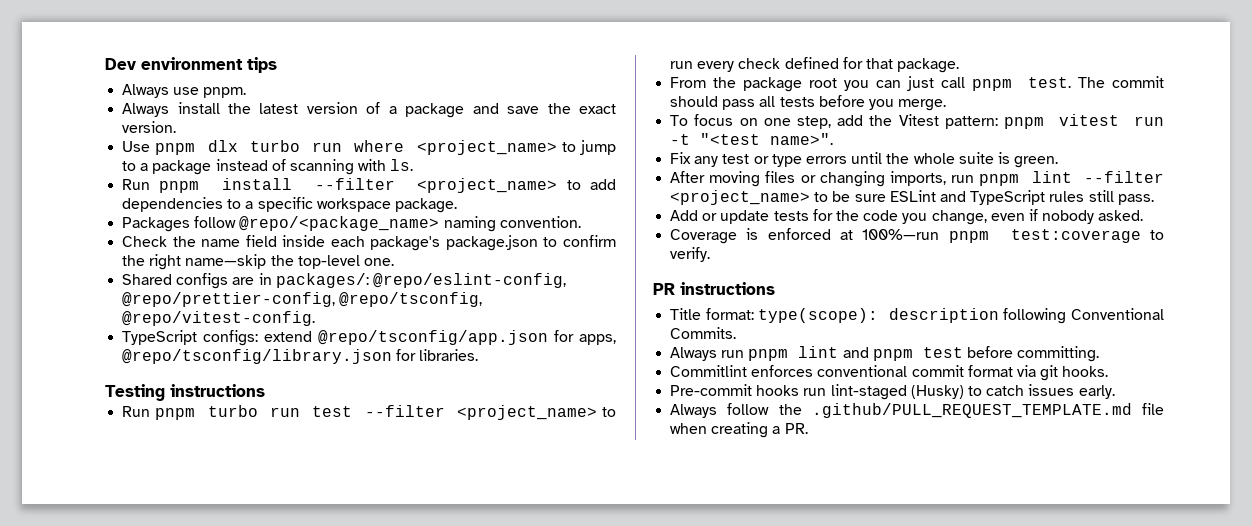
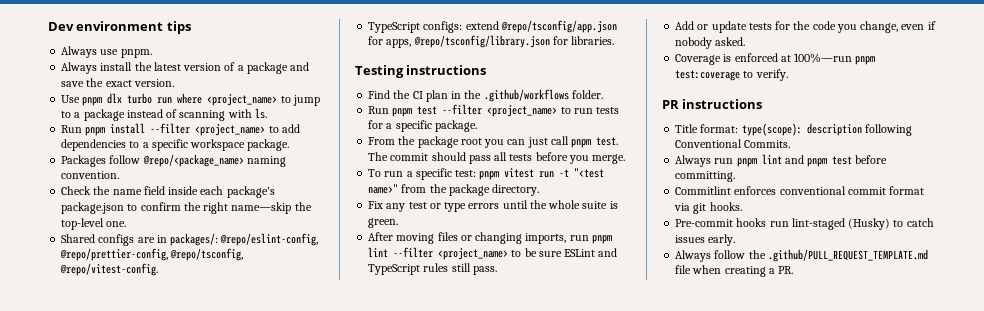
- Run pnpm turbo run test --filter <project_name> to run every check defined for that package.
+ Find the CI plan in the .github/workflows folder.
+ Run pnpm test --filter <project_name> to run tests for a specific package.
- To focus on one step, add the Vitest pattern: pnpm vitest run -t "<test name>".
+ To run a specific test: pnpm vitest run -t "<test name>" from the package directory.

